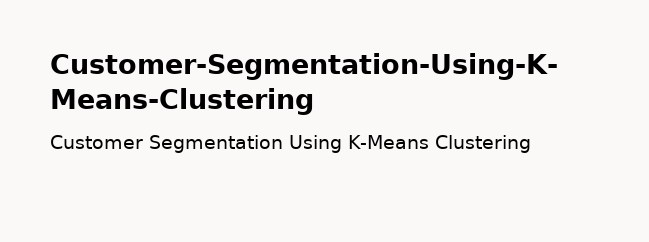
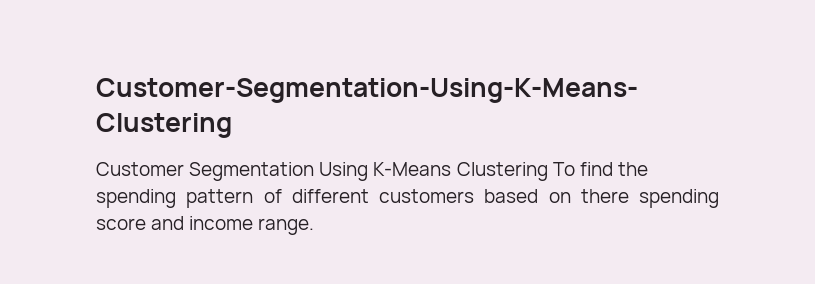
- Customer Segmentation Using K-Means Clustering
+ Customer Segmentation Using K-Means Clustering To find the spending pattern of different customers based on there spending score and income range.

